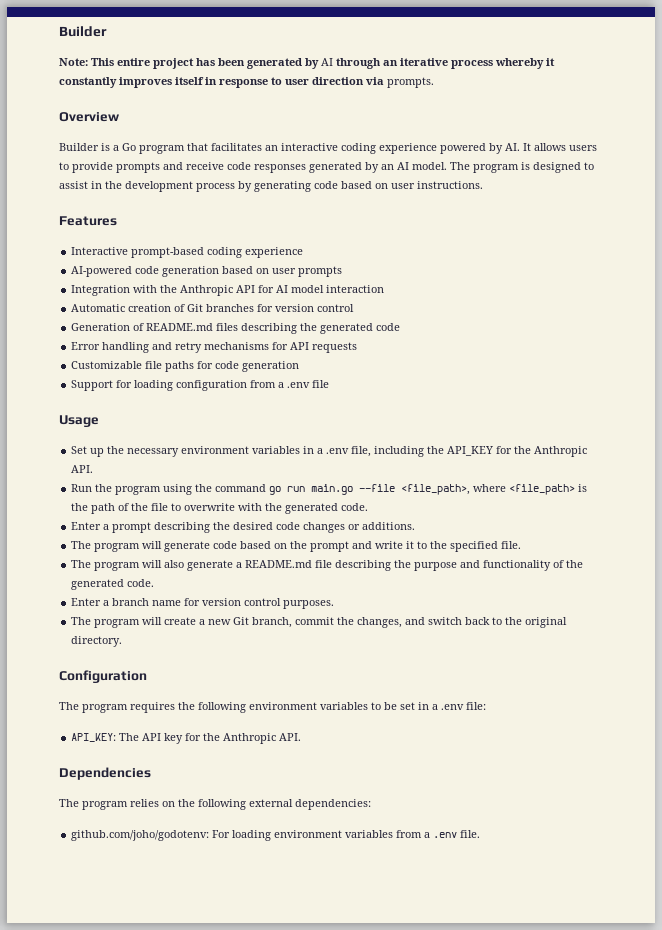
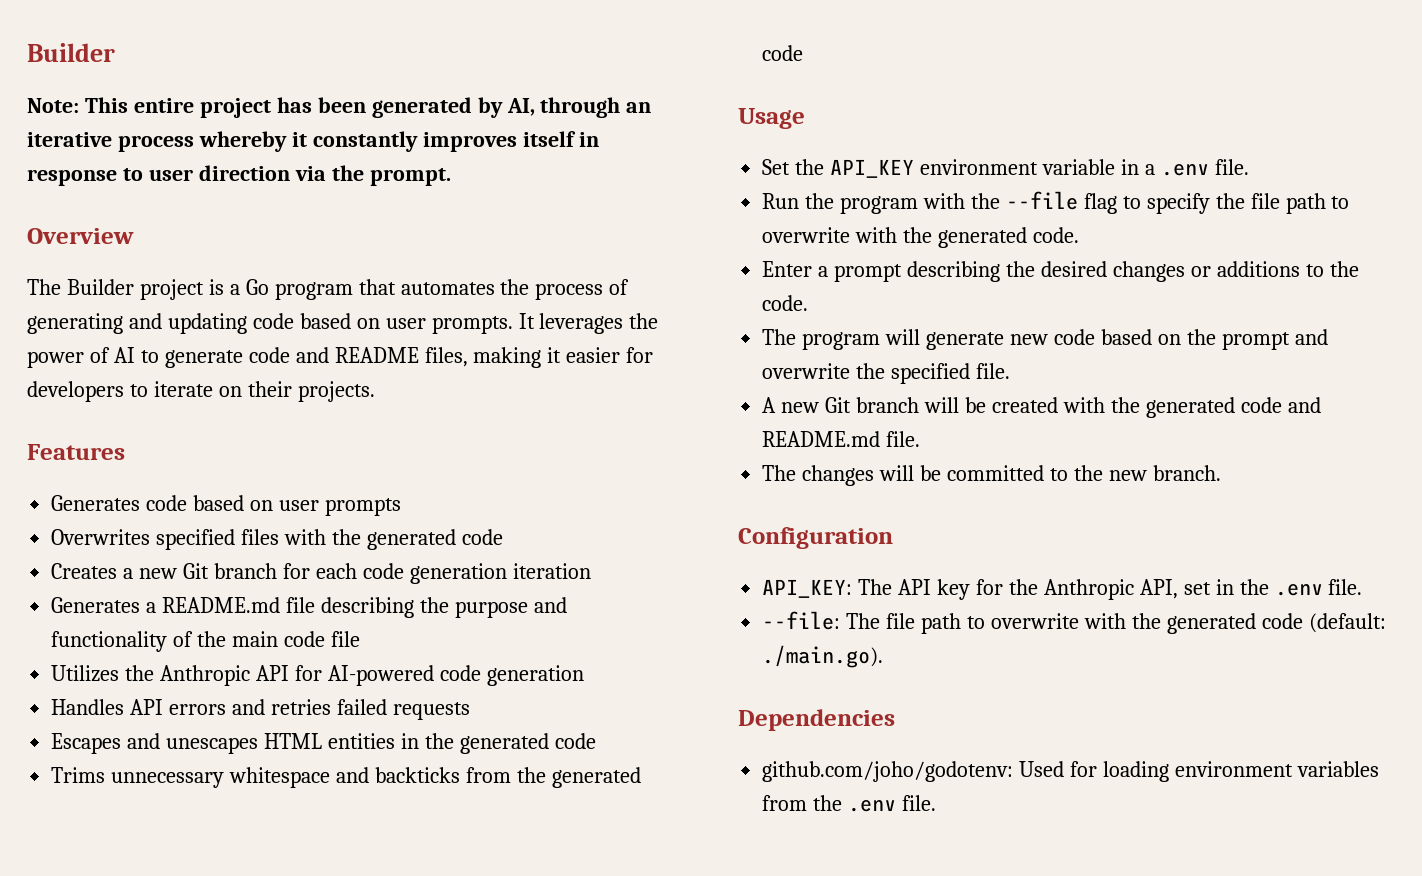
- Note: This entire project has been generated by AI through an iterative process whereby it constantly improves itself in response to user direction via prompts.
+ Note: This entire project has been generated by AI, through an iterative process whereby it constantly improves itself in response to user direction via the prompt.
- Builder is a Go program that facilitates an interactive coding experience powered by AI. It allows users to provide prompts and receive code responses generated by an AI model. The program is designed to assist in the development process by generating code based on user instructions.
+ The Builder project is a Go program that automates the process of generating and updating code based on user prompts. It leverages the power of AI to generate code and README files, making it easier for developers to iterate on their projects.
  Features
- Interactive prompt-based coding experience
- AI-powered code generation based on user prompts
- Integration with the Anthropic API for AI model interaction
- Automatic creation of Git branches for version control
- Generation of README.md files describing the generated code
- Error handling and retry mechanisms for API requests
- Customizable file paths for code generation
- Support for loading configuration from a .env file
+ Generates code based on user prompts
+ Overwrites specified files with the generated code
+ Creates a new Git branch for each code generation iteration
+ Generates a README.md file describing the purpose and functionality of the main code file
+ Utilizes the Anthropic API for AI-powered code generation
+ Handles API errors and retries failed requests
+ Escapes and unescapes HTML entities in the generated code
+ Trims unnecessary whitespace and backticks from the generated code
  Usage
- Set up the necessary environment variables in a .env file, including the API_KEY for the Anthropic API.
- Run the program using the command go run main.go --file <file_path>, where <file_path> is the path of the file to overwrite with the generated code.
+ Set the API_KEY environment variable in a .env file.
+ Run the program with the --file flag to specify the file path to overwrite with the generated code.
- Enter a prompt describing the desired code changes or additions.
+ Enter a prompt describing the desired changes or additions to the code.
- The program will generate code based on the prompt and write it to the specified file.
+ The program will generate new code based on the prompt and overwrite the specified file.
- The program will also generate a README.md file describing the purpose and functionality of the generated code.
- Enter a branch name for version control purposes.
- The program will create a new Git branch, commit the changes, and switch back to the original directory.
+ A new Git branch will be created with the generated code and README.md file.
+ The changes will be committed to the new branch.
  Configuration
- The program requires the following environment variables to be set in a .env file:
- API_KEY: The API key for the Anthropic API.
+ API_KEY: The API key for the Anthropic API, set in the .env file.
+ --file: The file path to overwrite with the generated code (default: ./main.go).
  Dependencies
- The program relies on the following external dependencies:
- github.com/joho/godotenv: For loading environment variables from a .env file.
+ github.com/joho/godotenv: Used for loading environment variables from the .env file.

